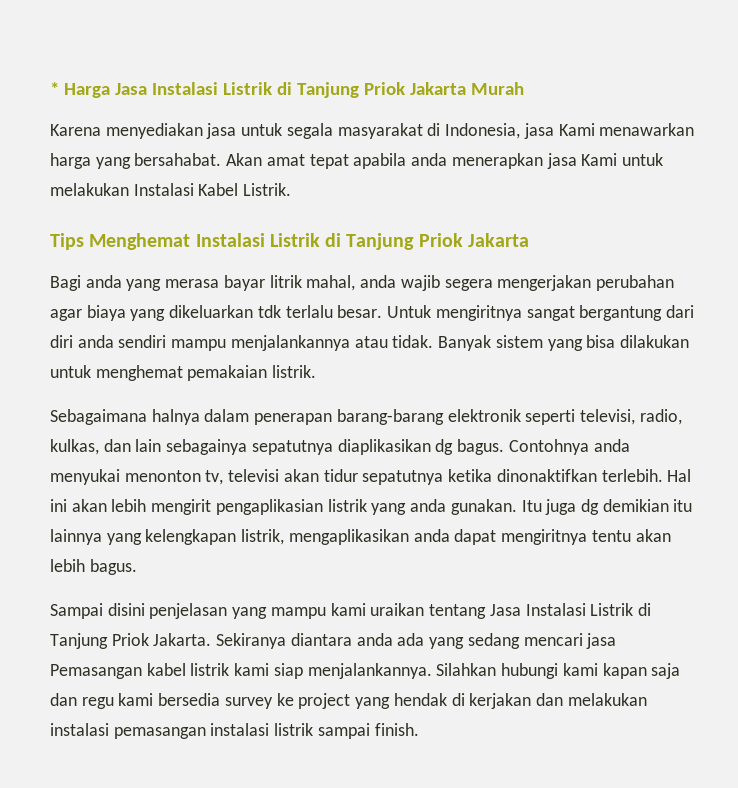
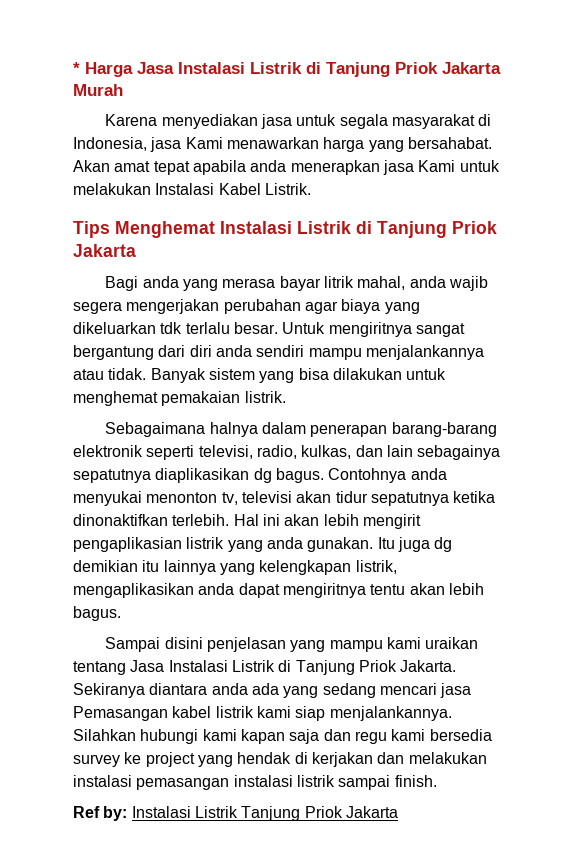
+ Ref by: Instalasi Listrik Tanjung Priok Jakarta

